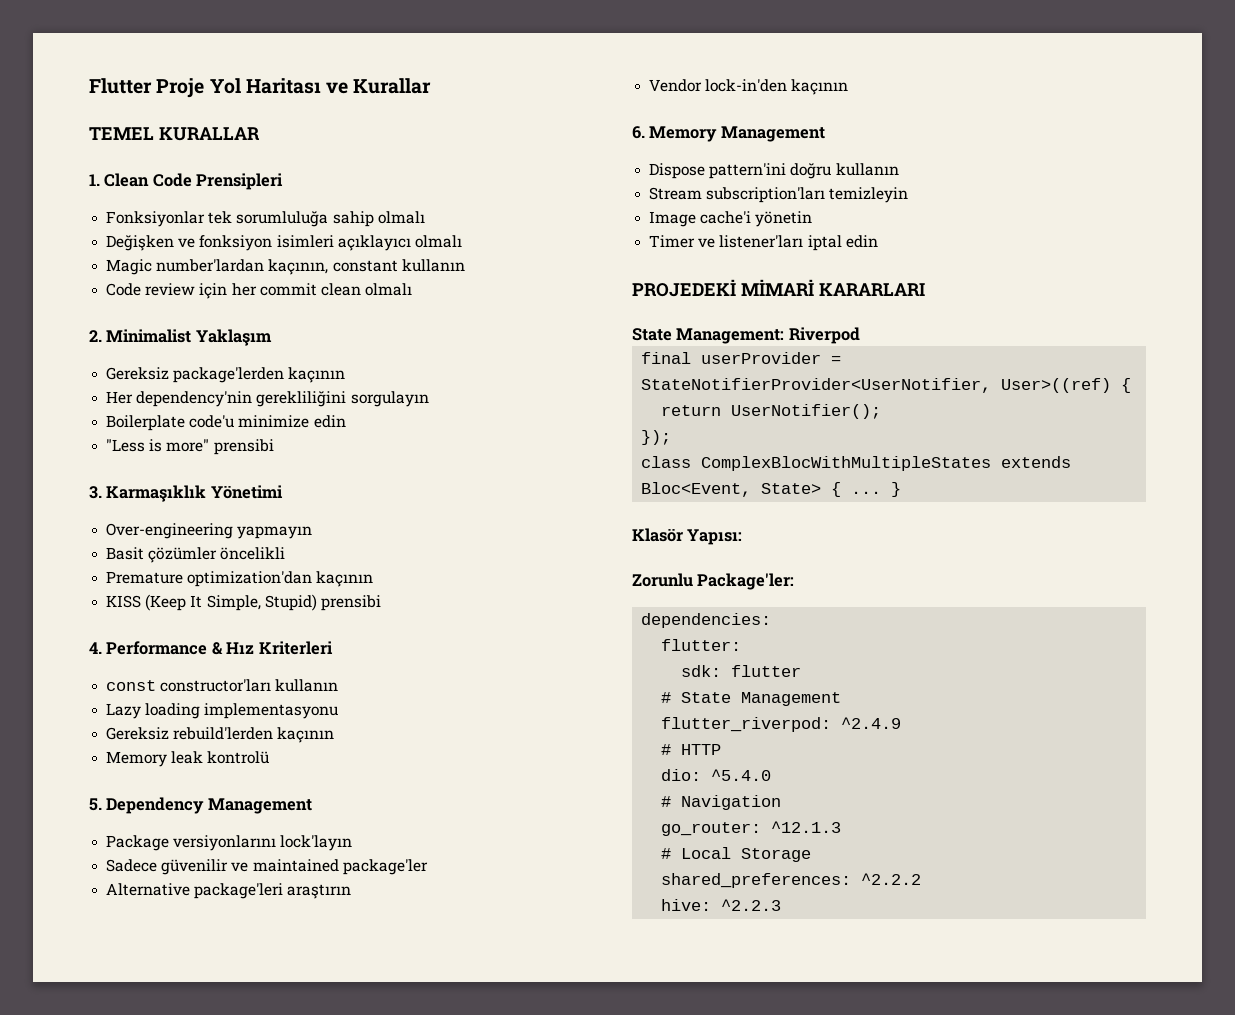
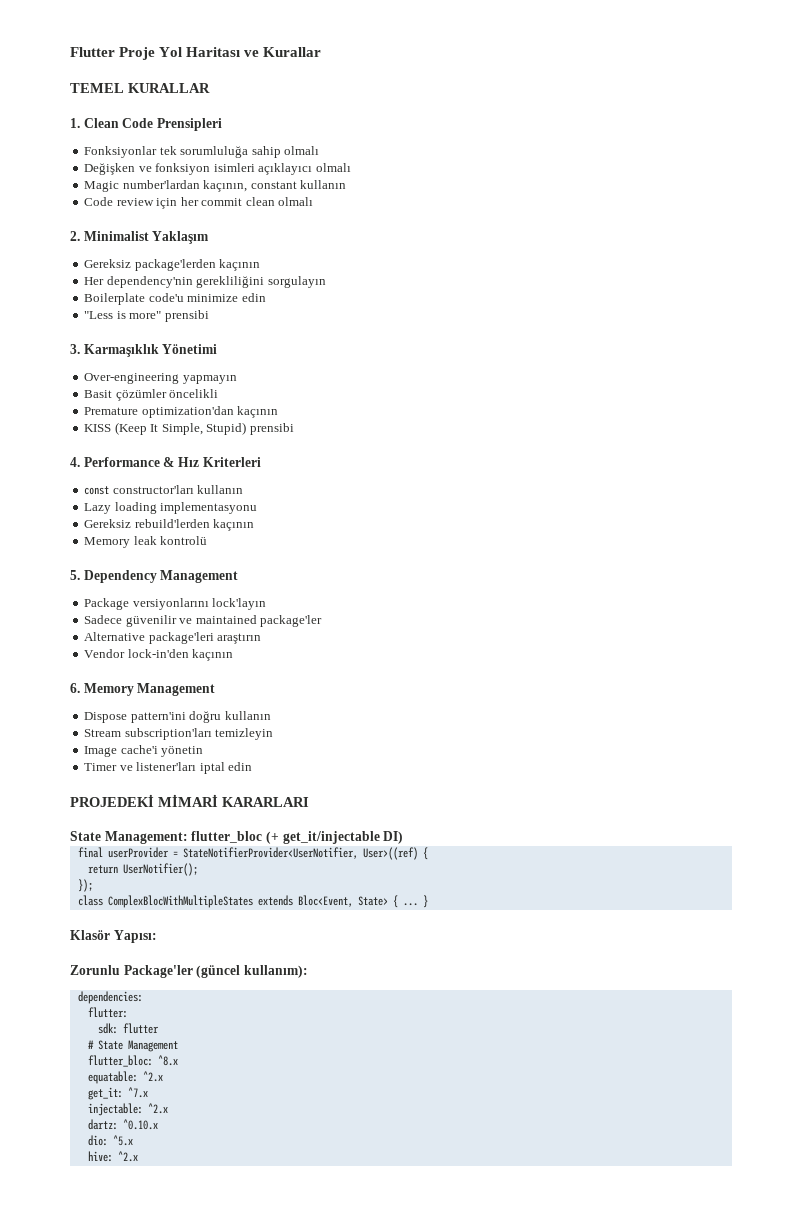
- State Management: Riverpod
+ State Management: flutter_bloc (+ get_it/injectable DI)
- Zorunlu Package'ler:
+ Zorunlu Package'ler (güncel kullanım):
- flutter_riverpod: ^2.4.9
- # HTTP
- dio: ^5.4.0
- # Navigation
- go_router: ^12.1.3
- # Local Storage
- shared_preferences: ^2.2.2
+ flutter_bloc: ^8.x
+ equatable: ^2.x
+ get_it: ^7.x
+ injectable: ^2.x
+ dartz: ^0.10.x
+ dio: ^5.x
- hive: ^2.2.3
+ hive: ^2.x

